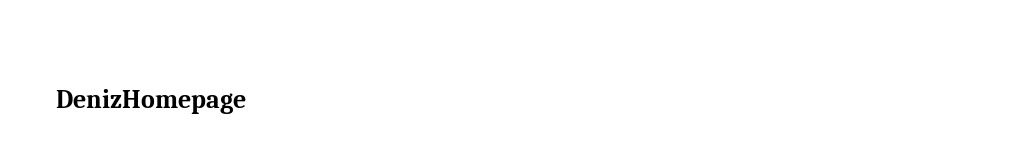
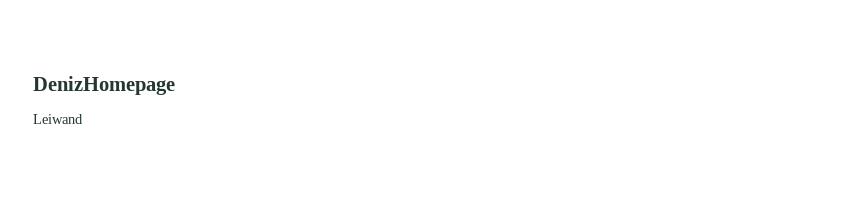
+ Leiwand

